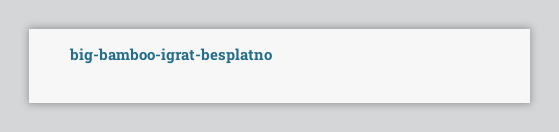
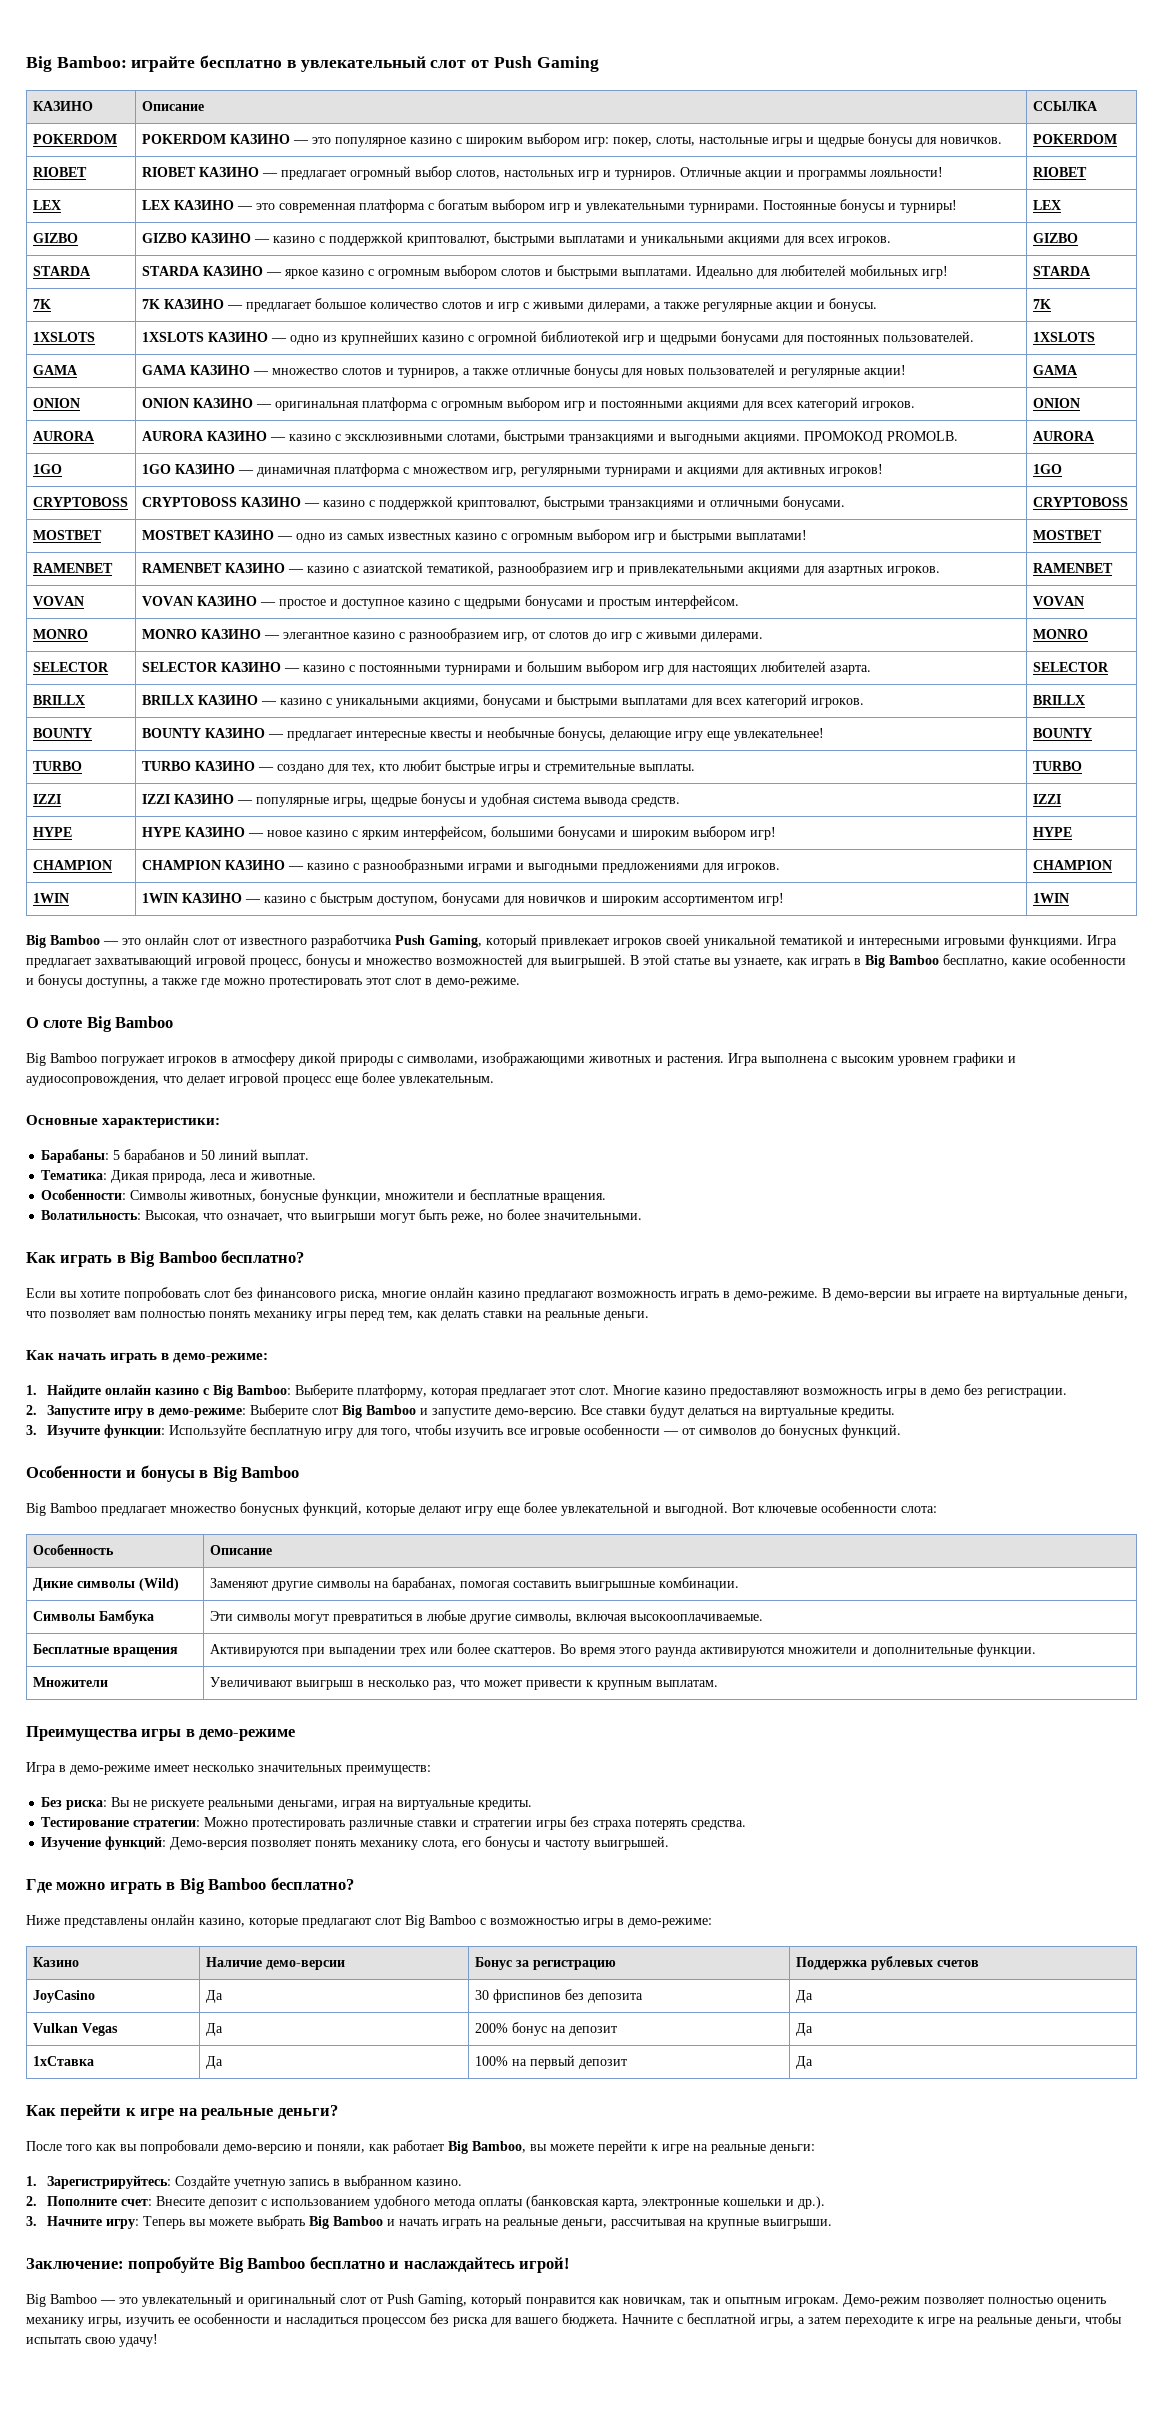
- big-bamboo-igrat-besplatno
+ Big Bamboo: играйте бесплатно в увлекательный слот от Push Gaming
+ КАЗИНО | Описание | ССЫЛКА
+ POKERDOM | POKERDOM КАЗИНО — это популярное казино с широким выбором игр: покер, слоты, настольные игры и щедрые бонусы для новичков. | POKERDOM
+ RIOBET | RIOBET КАЗИНО — предлагает огромный выбор слотов, настольных игр и турниров. Отличные акции и программы лояльности! | RIOBET
+ LEX | LEX КАЗИНО — это современная платформа с богатым выбором игр и увлекательными турнирами. Постоянные бонусы и турниры! | LEX
+ GIZBO | GIZBO КАЗИНО — казино с поддержкой криптовалют, быстрыми выплатами и уникальными акциями для всех игроков. | GIZBO
+ STARDA | STARDA КАЗИНО — яркое казино с огромным выбором слотов и быстрыми выплатами. Идеально для любителей мобильных игр! | STARDA
+ 7K | 7K КАЗИНО — предлагает большое количество слотов и игр с живыми дилерами, а также регулярные акции и бонусы. | 7K
+ 1XSLOTS | 1XSLOTS КАЗИНО — одно из крупнейших казино с огромной библиотекой игр и щедрыми бонусами для постоянных пользователей. | 1XSLOTS
+ GAMA | GAMA КАЗИНО — множество слотов и турниров, а также отличные бонусы для новых пользователей и регулярные акции! | GAMA
+ ONION | ONION КАЗИНО — оригинальная платформа с огромным выбором игр и постоянными акциями для всех категорий игроков. | ONION
+ AURORA | AURORA КАЗИНО — казино с эксклюзивными слотами, быстрыми транзакциями и выгодными акциями. ПРОМОКОД PROMOLB. | AURORA
+ 1GO | 1GO КАЗИНО — динамичная платформа с множеством игр, регулярными турнирами и акциями для активных игроков! | 1GO
+ CRYPTOBOSS | CRYPTOBOSS КАЗИНО — казино с поддержкой криптовалют, быстрыми транзакциями и отличными бонусами. | CRYPTOBOSS
+ MOSTBET | MOSTBET КАЗИНО — одно из самых известных казино с огромным выбором игр и быстрыми выплатами! | MOSTBET
+ RAMENBET | RAMENBET КАЗИНО — казино с азиатской тематикой, разнообразием игр и привлекательными акциями для азартных игроков. | RAMENBET
+ VOVAN | VOVAN КАЗИНО — простое и доступное казино с щедрыми бонусами и простым интерфейсом. | VOVAN
+ MONRO | MONRO КАЗИНО — элегантное казино с разнообразием игр, от слотов до игр с живыми дилерами. | MONRO
+ SELECTOR | SELECTOR КАЗИНО — казино с постоянными турнирами и большим выбором игр для настоящих любителей азарта. | SELECTOR
+ BRILLX | BRILLX КАЗИНО — казино с уникальными акциями, бонусами и быстрыми выплатами для всех категорий игроков. | BRILLX
+ BOUNTY | BOUNTY КАЗИНО — предлагает интересные квесты и необычные бонусы, делающие игру еще увлекательнее! | BOUNTY
+ TURBO | TURBO КАЗИНО — создано для тех, кто любит быстрые игры и стремительные выплаты. | TURBO
+ IZZI | IZZI КАЗИНО — популярные игры, щедрые бонусы и удобная система вывода средств. | IZZI
+ HYPE | HYPE КАЗИНО — новое казино с ярким интерфейсом, большими бонусами и широким выбором игр! | HYPE
+ CHAMPION | CHAMPION КАЗИНО — казино с разнообразными играми и выгодными предложениями для игроков. | CHAMPION
+ 1WIN | 1WIN КАЗИНО — казино с быстрым доступом, бонусами для новичков и широким ассортиментом игр! | 1WIN
+ Big Bamboo — это онлайн слот от известного разработчика Push Gaming, который привлекает игроков своей уникальной тематикой и интересными игровыми функциями. Игра предлагает захватывающий игровой процесс, бонусы и множество возможностей для выигрышей. В этой статье вы узнаете, как играть в Big Bamboo бесплатно, какие особенности и бонусы доступны, а также где можно протестировать этот слот в демо-режиме.
+ О слоте Big Bamboo
+ Big Bamboo погружает игроков в атмосферу дикой природы с символами, изображающими животных и растения. Игра выполнена с высоким уровнем графики и аудиосопровождения, что делает игровой процесс еще более увлекательным.
+ Основные характеристики:
+ Барабаны: 5 барабанов и 50 линий выплат.
+ Тематика: Дикая природа, леса и животные.
+ Особенности: Символы животных, бонусные функции, множители и бесплатные вращения.
+ Волатильность: Высокая, что означает, что выигрыши могут быть реже, но более значительными.
+ Как играть в Big Bamboo бесплатно?
+ Если вы хотите попробовать слот без финансового риска, многие онлайн казино предлагают возможность играть в демо-режиме. В демо-версии вы играете на виртуальные деньги, что позволяет вам полностью понять механику игры перед тем, как делать ставки на реальные деньги.
+ Как начать играть в демо-режиме:
+ 1. Найдите онлайн казино с Big Bamboo: Выберите платформу, которая предлагает этот слот. Многие казино предоставляют возможность игры в демо без регистрации.
+ 2. Запустите игру в демо-режиме: Выберите слот Big Bamboo и запустите демо-версию. Все ставки будут делаться на виртуальные кредиты.
+ 3. Изучите функции: Используйте бесплатную игру для того, чтобы изучить все игровые особенности — от символов до бонусных функций.
+ Особенности и бонусы в Big Bamboo
+ Big Bamboo предлагает множество бонусных функций, которые делают игру еще более увлекательной и выгодной. Вот ключевые особенности слота:
+ Особенность | Описание
+ Дикие символы (Wild) | Заменяют другие символы на барабанах, помогая составить выигрышные комбинации.
+ Символы Бамбука | Эти символы могут превратиться в любые другие символы, включая высокооплачиваемые.
+ Бесплатные вращения | Активируются при выпадении трех или более скаттеров. Во время этого раунда активируются множители и дополнительные функции.
+ Множители | Увеличивают выигрыш в несколько раз, что может привести к крупным выплатам.
+ Преимущества игры в демо-режиме
+ Игра в демо-режиме имеет несколько значительных преимуществ:
+ Без риска: Вы не рискуете реальными деньгами, играя на виртуальные кредиты.
+ Тестирование стратегии: Можно протестировать различные ставки и стратегии игры без страха потерять средства.
+ Изучение функций: Демо-версия позволяет понять механику слота, его бонусы и частоту выигрышей.
+ Где можно играть в Big Bamboo бесплатно?
+ Ниже представлены онлайн казино, которые предлагают слот Big Bamboo с возможностью игры в демо-режиме:
+ Казино | Наличие демо-версии | Бонус за регистрацию | Поддержка рублевых счетов
+ JoyCasino | Да | 30 фриспинов без депозита | Да
+ Vulkan Vegas | Да | 200% бонус на депозит | Да
+ 1xСтавка | Да | 100% на первый депозит | Да
+ Как перейти к игре на реальные деньги?
+ После того как вы попробовали демо-версию и поняли, как работает Big Bamboo, вы можете перейти к игре на реальные деньги:
+ 1. Зарегистрируйтесь: Создайте учетную запись в выбранном казино.
+ 2. Пополните счет: Внесите депозит с использованием удобного метода оплаты (банковская карта, электронные кошельки и др.).
+ 3. Начните игру: Теперь вы можете выбрать Big Bamboo и начать играть на реальные деньги, рассчитывая на крупные выигрыши.
+ Заключение: попробуйте Big Bamboo бесплатно и наслаждайтесь игрой!
+ Big Bamboo — это увлекательный и оригинальный слот от Push Gaming, который понравится как новичкам, так и опытным игрокам. Демо-режим позволяет полностью оценить механику игры, изучить ее особенности и насладиться процессом без риска для вашего бюджета. Начните с бесплатной игры, а затем переходите к игре на реальные деньги, чтобы испытать свою удачу!

